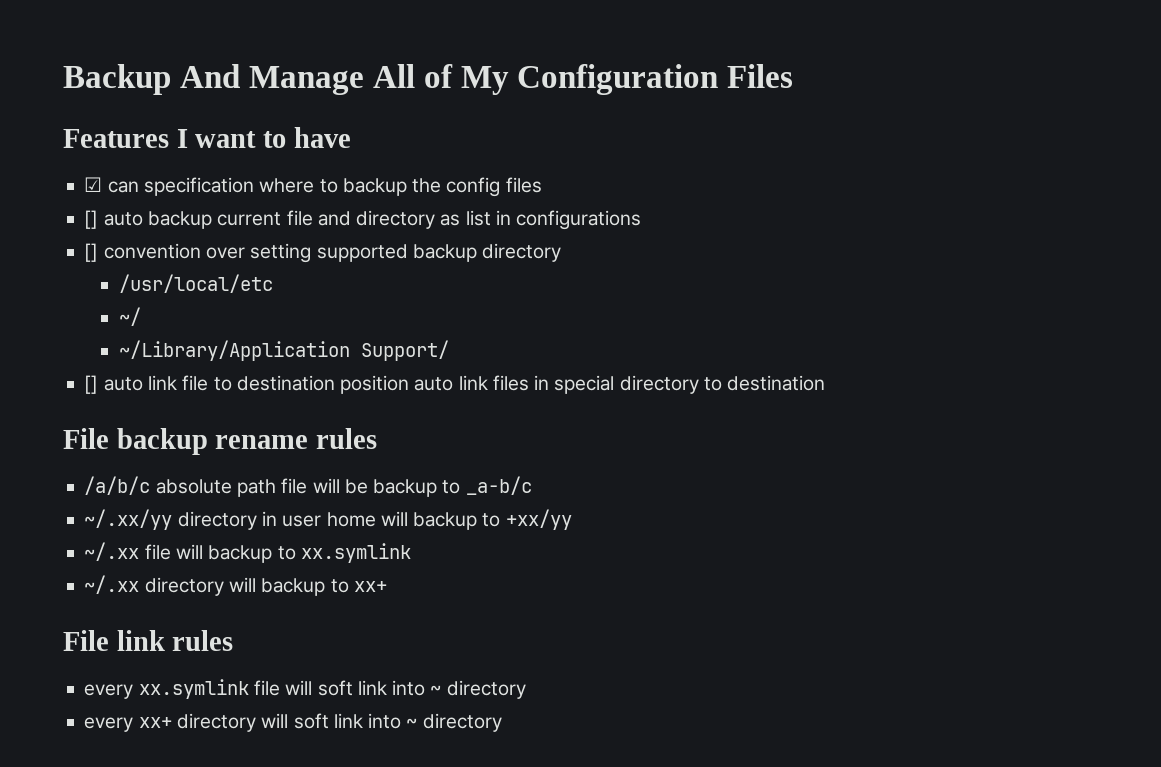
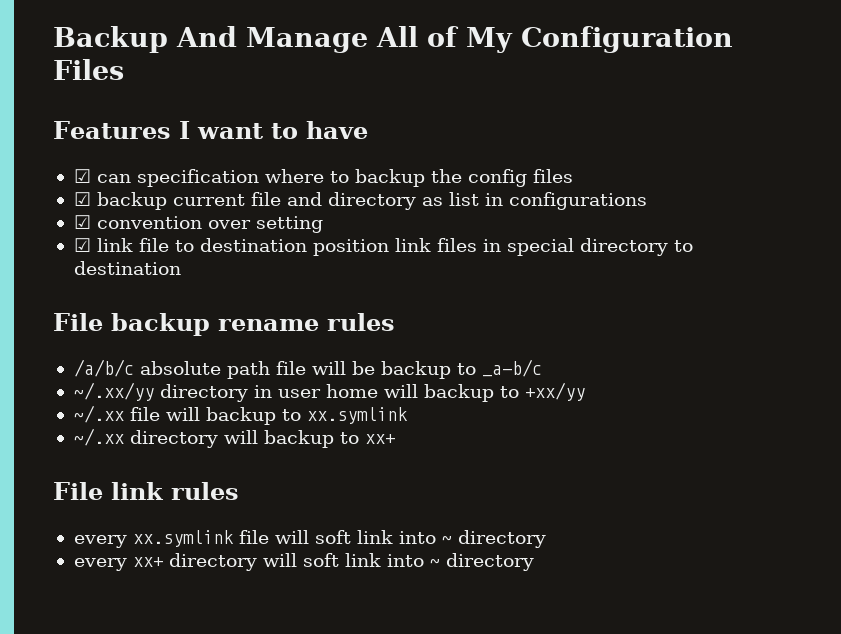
- [] auto backup current file and directory as list in configurations
+ ☑ backup current file and directory as list in configurations
- [] convention over setting supported backup directory
- /usr/local/etc
- ~/
- ~/Library/Application Support/
- [] auto link file to destination position auto link files in special directory to destination
+ ☑ convention over setting
+ ☑ link file to destination position link files in special directory to destination

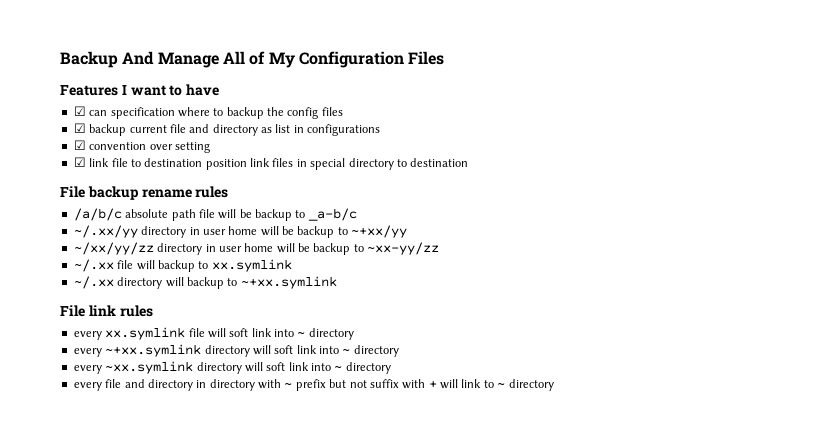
- ~/.xx/yy directory in user home will backup to +xx/yy
+ ~/.xx/yy directory in user home will be backup to ~+xx/yy
+ ~/xx/yy/zz directory in user home will be backup to ~xx-yy/zz
- ~/.xx directory will backup to xx+
+ ~/.xx directory will backup to ~+xx.symlink
- every xx+ directory will soft link into ~ directory
+ every ~+xx.symlink directory will soft link into ~ directory
+ every ~xx.symlink directory will soft link into ~ directory
+ every file and directory in directory with ~ prefix but not suffix with + will link to ~ directory

